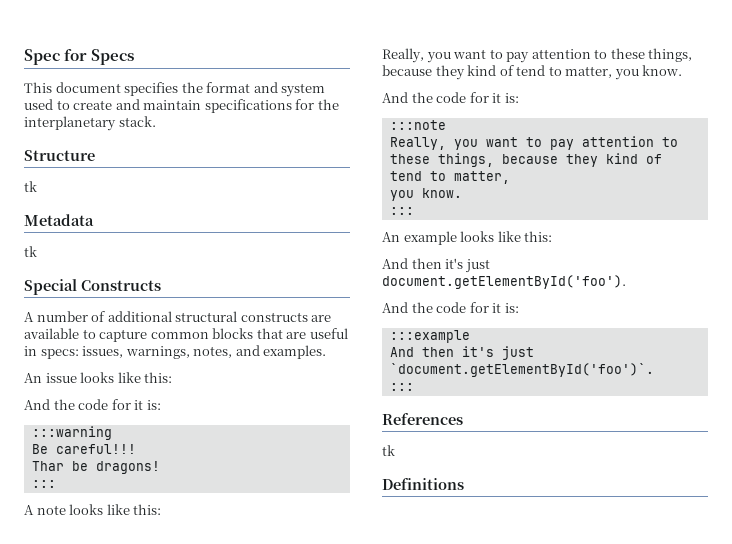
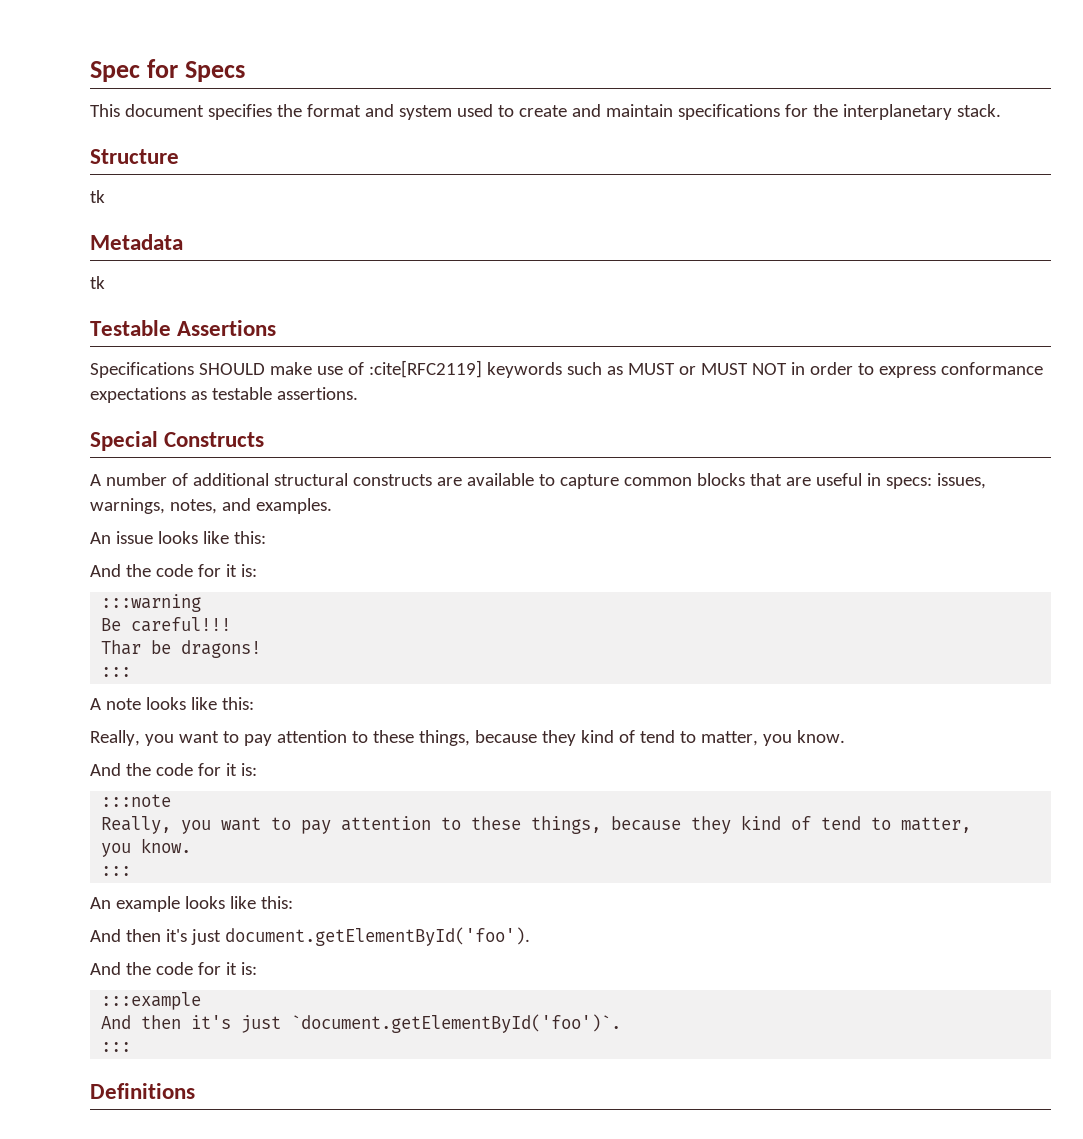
+ Testable Assertions
+ Specifications SHOULD make use of :cite[RFC2119] keywords such as MUST or MUST NOT in order to express conformance expectations as testable assertions.
- References
- tk

